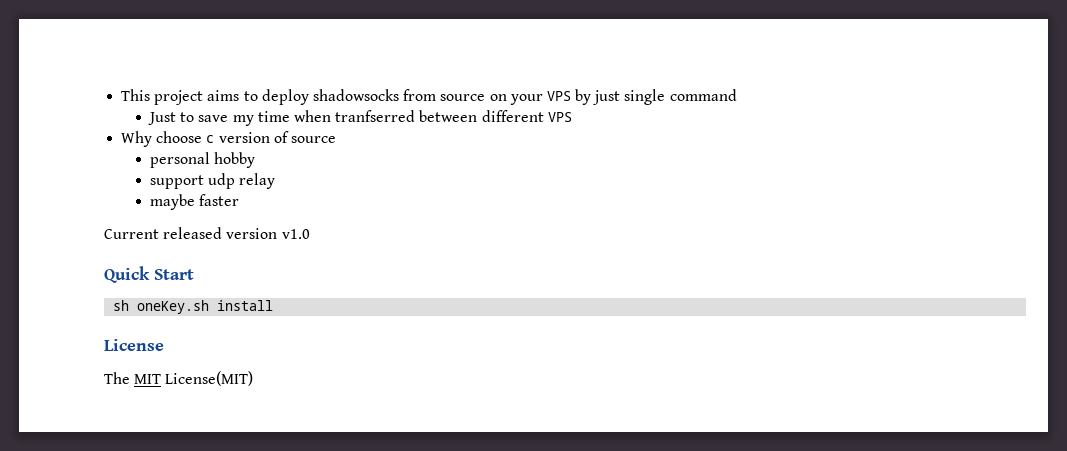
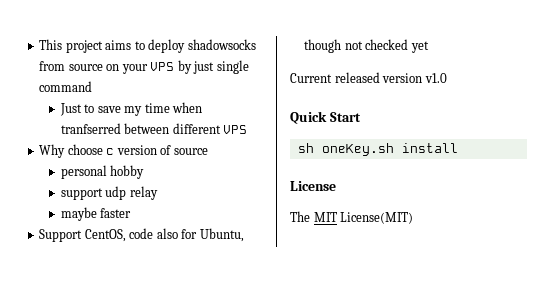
+ Support CentOS, code also for Ubuntu, though not checked yet

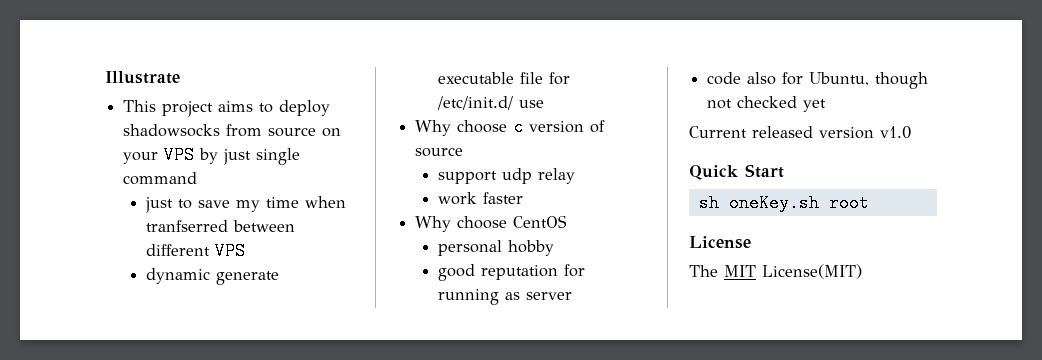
+ Illustrate
- Just to save my time when tranfserred between different VPS
+ just to save my time when tranfserred between different VPS
+ dynamic generate executable file for /etc/init.d/ use
- personal hobby
- maybe faster
+ work faster
- Support CentOS, code also for Ubuntu, though not checked yet
+ Why choose CentOS
+ personal hobby
+ good reputation for running as server
+ code also for Ubuntu, though not checked yet
- sh oneKey.sh install
+ sh oneKey.sh root

